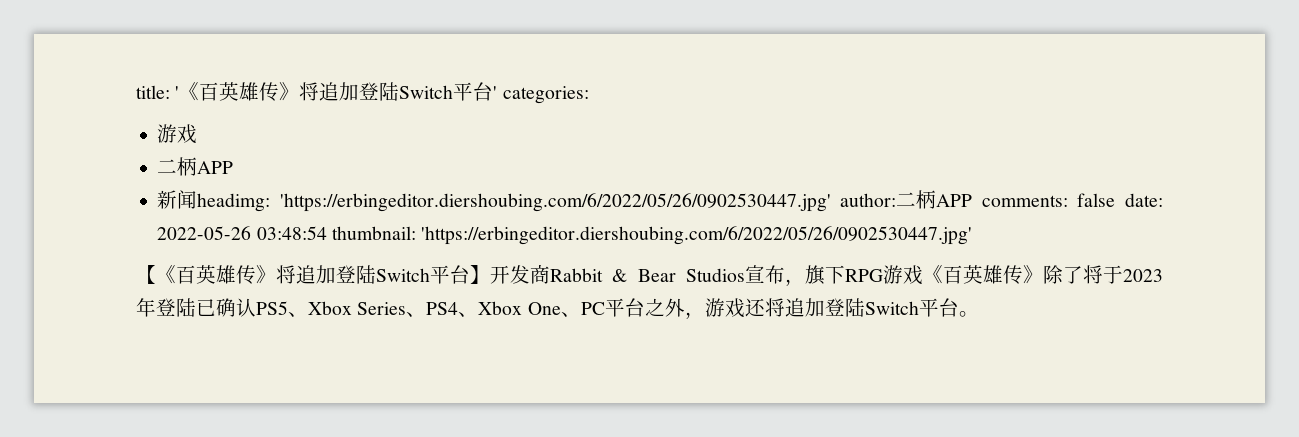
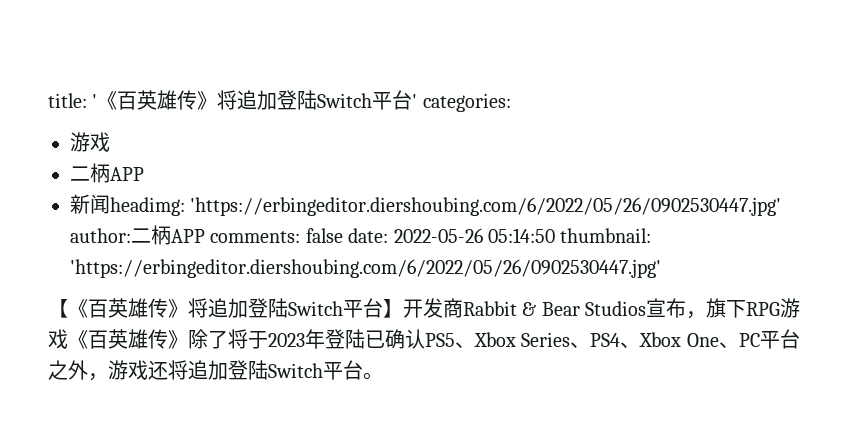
- 新闻headimg: 'https://erbingeditor.diershoubing.com/6/2022/05/26/0902530447.jpg' author:二柄APP comments: false date: 2022-05-26 03:48:54 thumbnail: 'https://erbingeditor.diershoubing.com/6/2022/05/26/0902530447.jpg'
+ 新闻headimg: 'https://erbingeditor.diershoubing.com/6/2022/05/26/0902530447.jpg' author:二柄APP comments: false date: 2022-05-26 05:14:50 thumbnail: 'https://erbingeditor.diershoubing.com/6/2022/05/26/0902530447.jpg'

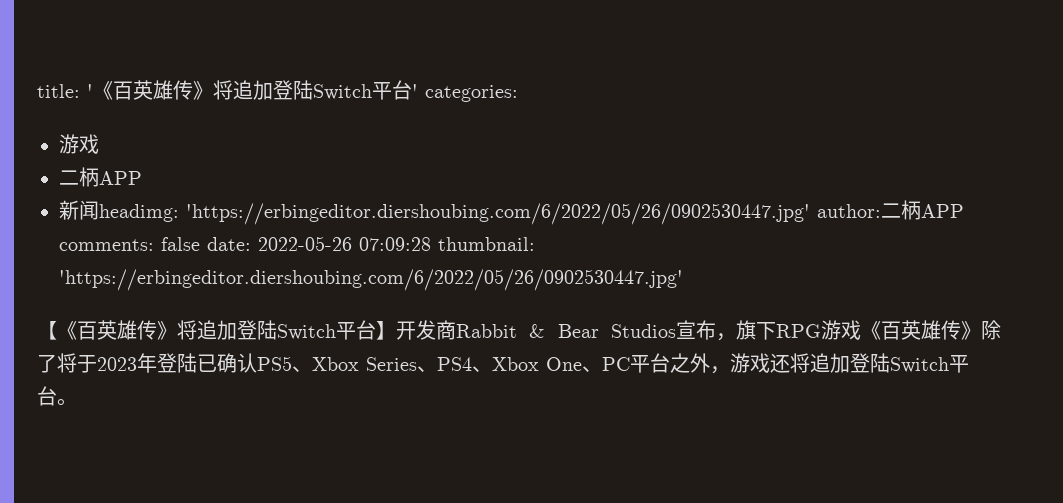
- 新闻headimg: 'https://erbingeditor.diershoubing.com/6/2022/05/26/0902530447.jpg' author:二柄APP comments: false date: 2022-05-26 05:14:50 thumbnail: 'https://erbingeditor.diershoubing.com/6/2022/05/26/0902530447.jpg'
+ 新闻headimg: 'https://erbingeditor.diershoubing.com/6/2022/05/26/0902530447.jpg' author:二柄APP comments: false date: 2022-05-26 07:09:28 thumbnail: 'https://erbingeditor.diershoubing.com/6/2022/05/26/0902530447.jpg'

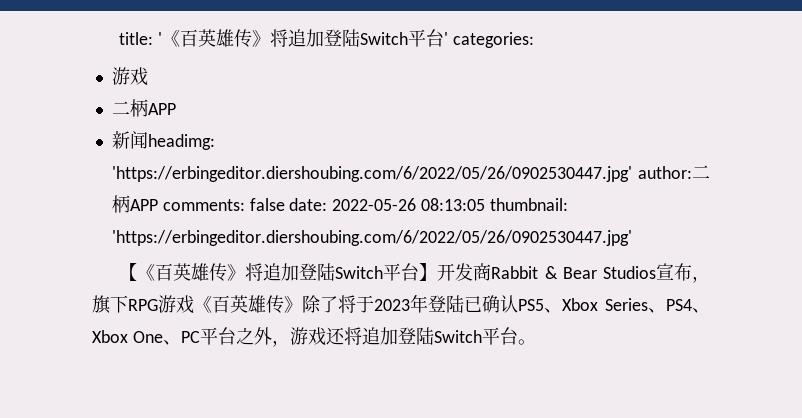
- 新闻headimg: 'https://erbingeditor.diershoubing.com/6/2022/05/26/0902530447.jpg' author:二柄APP comments: false date: 2022-05-26 07:09:28 thumbnail: 'https://erbingeditor.diershoubing.com/6/2022/05/26/0902530447.jpg'
+ 新闻headimg: 'https://erbingeditor.diershoubing.com/6/2022/05/26/0902530447.jpg' author:二柄APP comments: false date: 2022-05-26 08:13:05 thumbnail: 'https://erbingeditor.diershoubing.com/6/2022/05/26/0902530447.jpg'

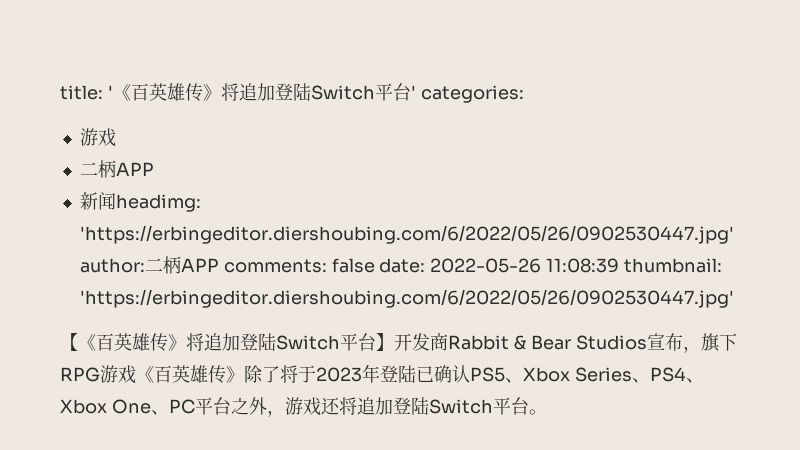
- 新闻headimg: 'https://erbingeditor.diershoubing.com/6/2022/05/26/0902530447.jpg' author:二柄APP comments: false date: 2022-05-26 08:13:05 thumbnail: 'https://erbingeditor.diershoubing.com/6/2022/05/26/0902530447.jpg'
+ 新闻headimg: 'https://erbingeditor.diershoubing.com/6/2022/05/26/0902530447.jpg' author:二柄APP comments: false date: 2022-05-26 11:08:39 thumbnail: 'https://erbingeditor.diershoubing.com/6/2022/05/26/0902530447.jpg'

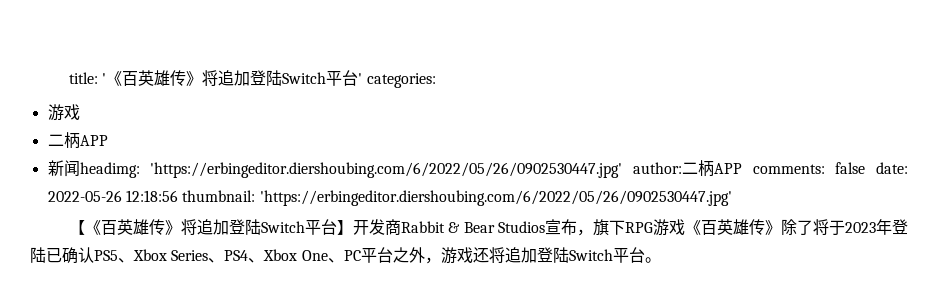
- 新闻headimg: 'https://erbingeditor.diershoubing.com/6/2022/05/26/0902530447.jpg' author:二柄APP comments: false date: 2022-05-26 11:08:39 thumbnail: 'https://erbingeditor.diershoubing.com/6/2022/05/26/0902530447.jpg'
+ 新闻headimg: 'https://erbingeditor.diershoubing.com/6/2022/05/26/0902530447.jpg' author:二柄APP comments: false date: 2022-05-26 12:18:56 thumbnail: 'https://erbingeditor.diershoubing.com/6/2022/05/26/0902530447.jpg'

